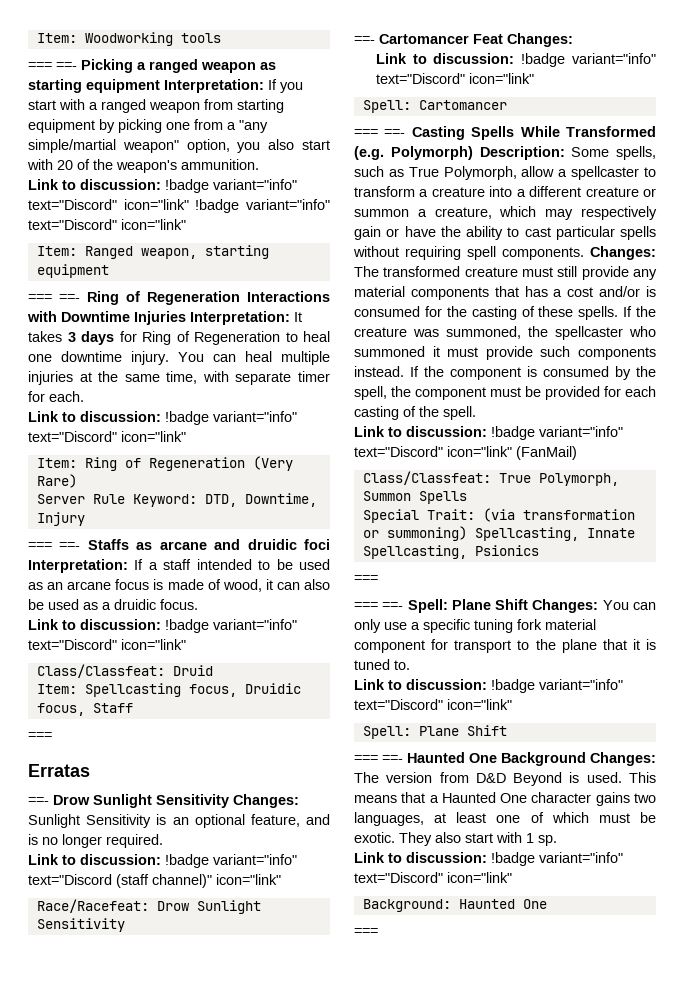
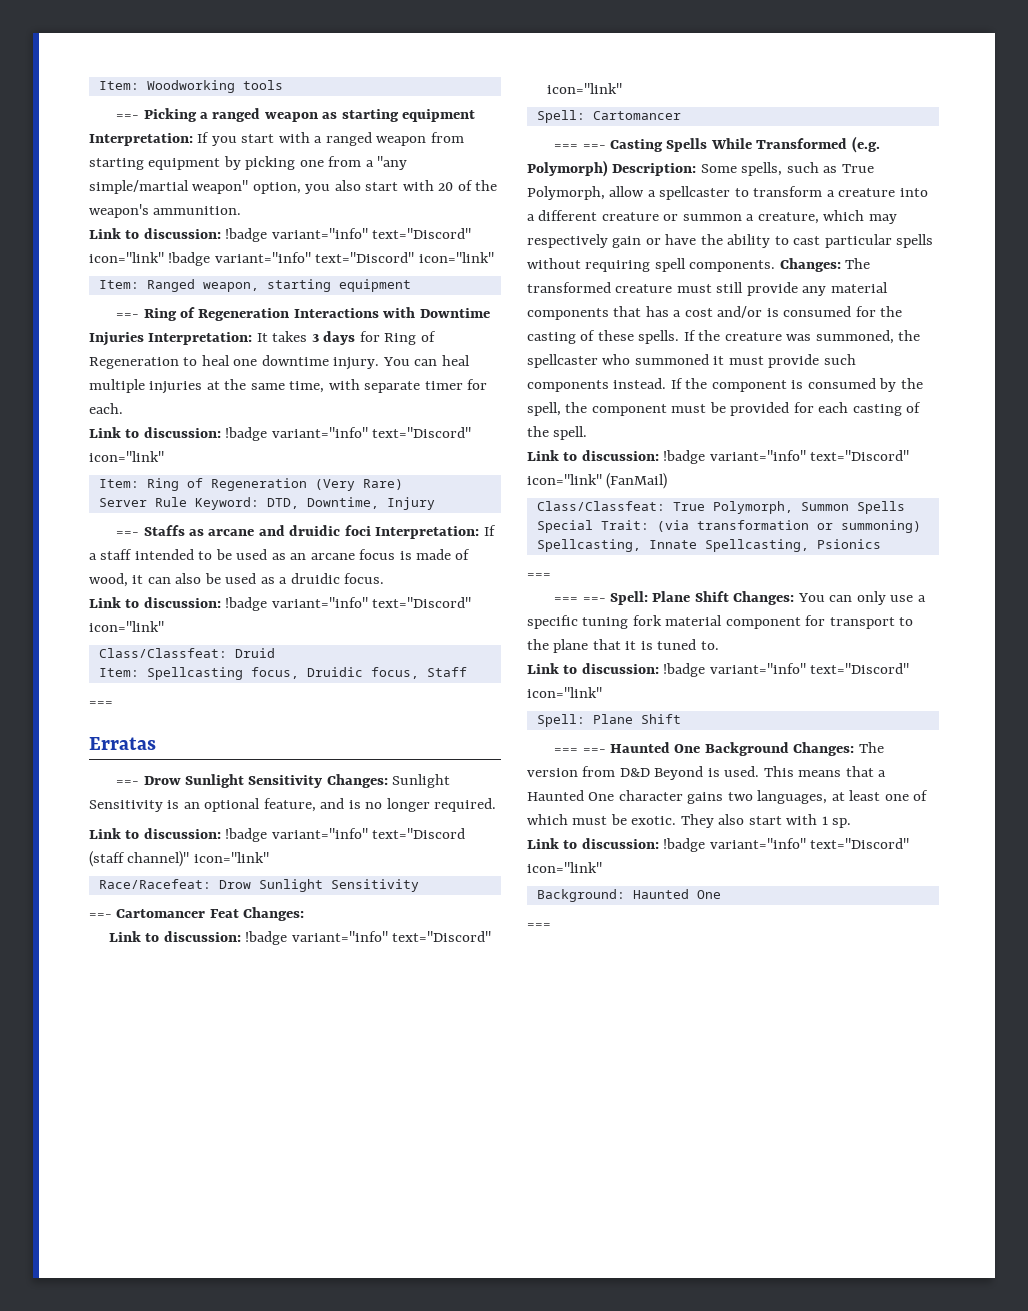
- === ==- Picking a ranged weapon as starting equipment Interpretation: If you start with a ranged weapon from starting equipment by picking one from a "any simple/martial weapon" option, you also start with 20 of the weapon's ammunition.
+ ==- Picking a ranged weapon as starting equipment Interpretation: If you start with a ranged weapon from starting equipment by picking one from a "any simple/martial weapon" option, you also start with 20 of the weapon's ammunition.
- === ==- Ring of Regeneration Interactions with Downtime Injuries Interpretation: It takes 3 days for Ring of Regeneration to heal one downtime injury.
+ ==- Ring of Regeneration Interactions with Downtime Injuries Interpretation: It takes 3 days for Ring of Regeneration to heal one downtime injury.
- === ==- Staffs as arcane and druidic foci Interpretation: If a staff intended to be used as an arcane focus is made of wood, it can also be used as a druidic focus.
+ ==- Staffs as arcane and druidic foci Interpretation: If a staff intended to be used as an arcane focus is made of wood, it can also be used as a druidic focus.

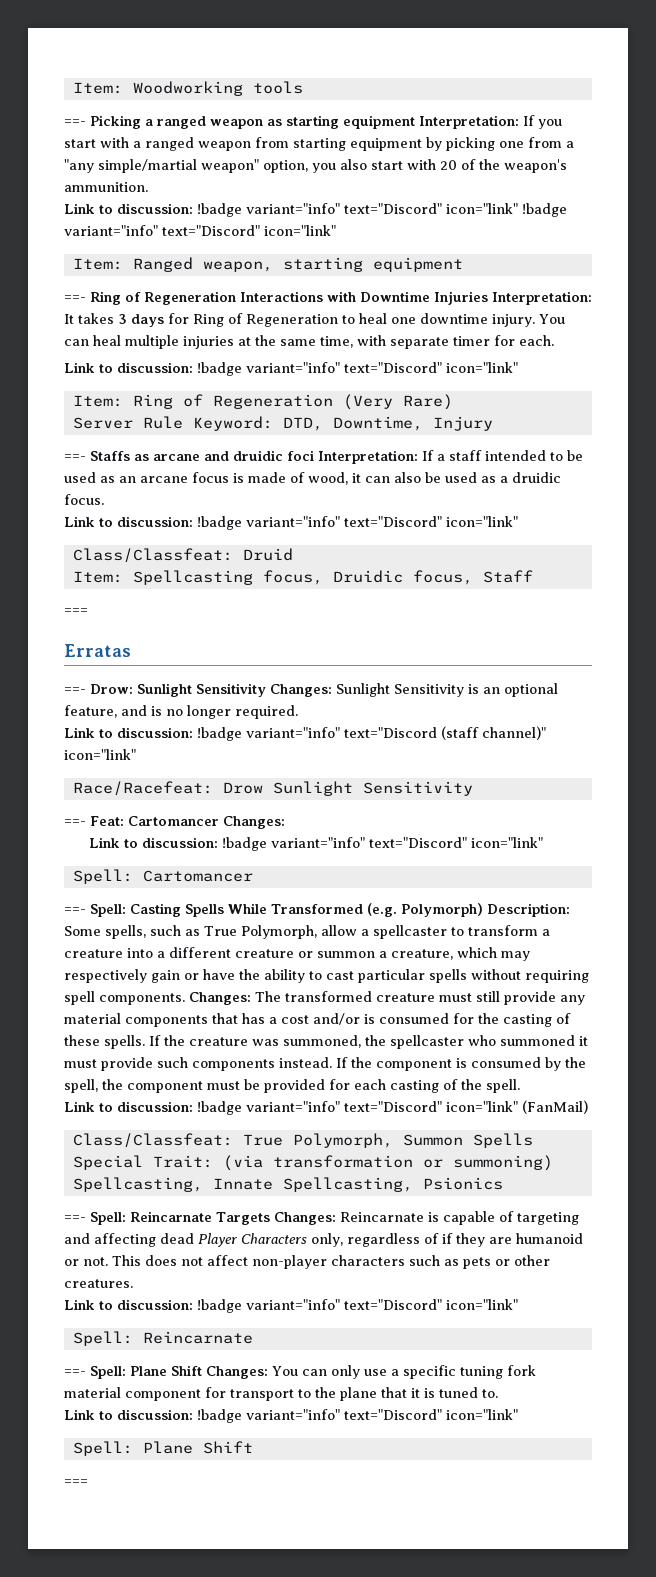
- ==- Drow Sunlight Sensitivity Changes: Sunlight Sensitivity is an optional feature, and is no longer required.
+ ==- Drow: Sunlight Sensitivity Changes: Sunlight Sensitivity is an optional feature, and is no longer required.
- ==- Cartomancer Feat Changes:
+ ==- Feat: Cartomancer Changes:
- === ==- Casting Spells While Transformed (e.g. Polymorph) Description: Some spells, such as True Polymorph, allow a spellcaster to transform a creature into a different creature or summon a creature, which may respectively gain or have the ability to cast particular spells without requiring spell components.
+ ==- Spell: Casting Spells While Transformed (e.g. Polymorph) Description: Some spells, such as True Polymorph, allow a spellcaster to transform a creature into a different creature or summon a creature, which may respectively gain or have the ability to cast particular spells without requiring spell components.
  Special Trait: (via transformation or summoning) Spellcasting, Innate Spellcasting, Psionics
- ===
- === ==- Spell: Plane Shift Changes: You can only use a specific tuning fork material component for transport to the plane that it is tuned to.
+ ==- Spell: Reincarnate Targets Changes: Reincarnate is capable of targeting and affecting dead Player Characters only, regardless of if they are humanoid or not. This does not affect non-player characters such as pets or other creatures.
+ Link to discussion: !badge variant="info" text="Discord" icon="link"
+ Spell: Reincarnate
+ ==- Spell: Plane Shift Changes: You can only use a specific tuning fork material component for transport to the plane that it is tuned to.
- === ==- Haunted One Background Changes: The version from D&D Beyond is used. This means that a Haunted One character gains two languages, at least one of which must be exotic. They also start with 1 sp.
- Link to discussion: !badge variant="info" text="Discord" icon="link"
- Background: Haunted One

